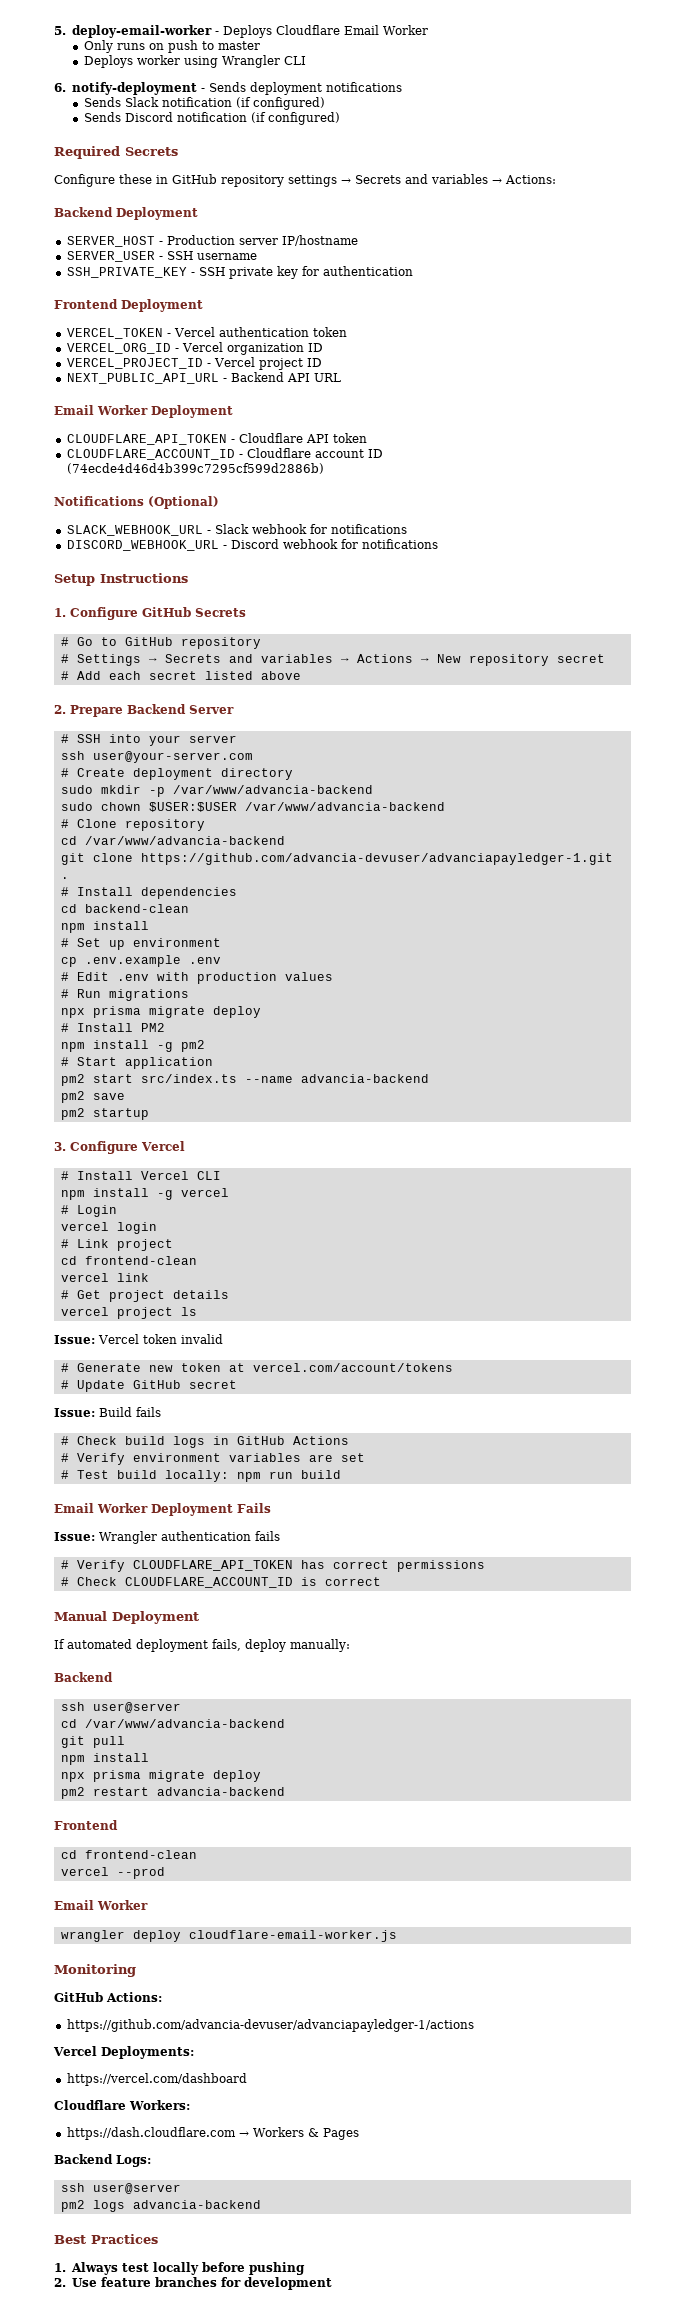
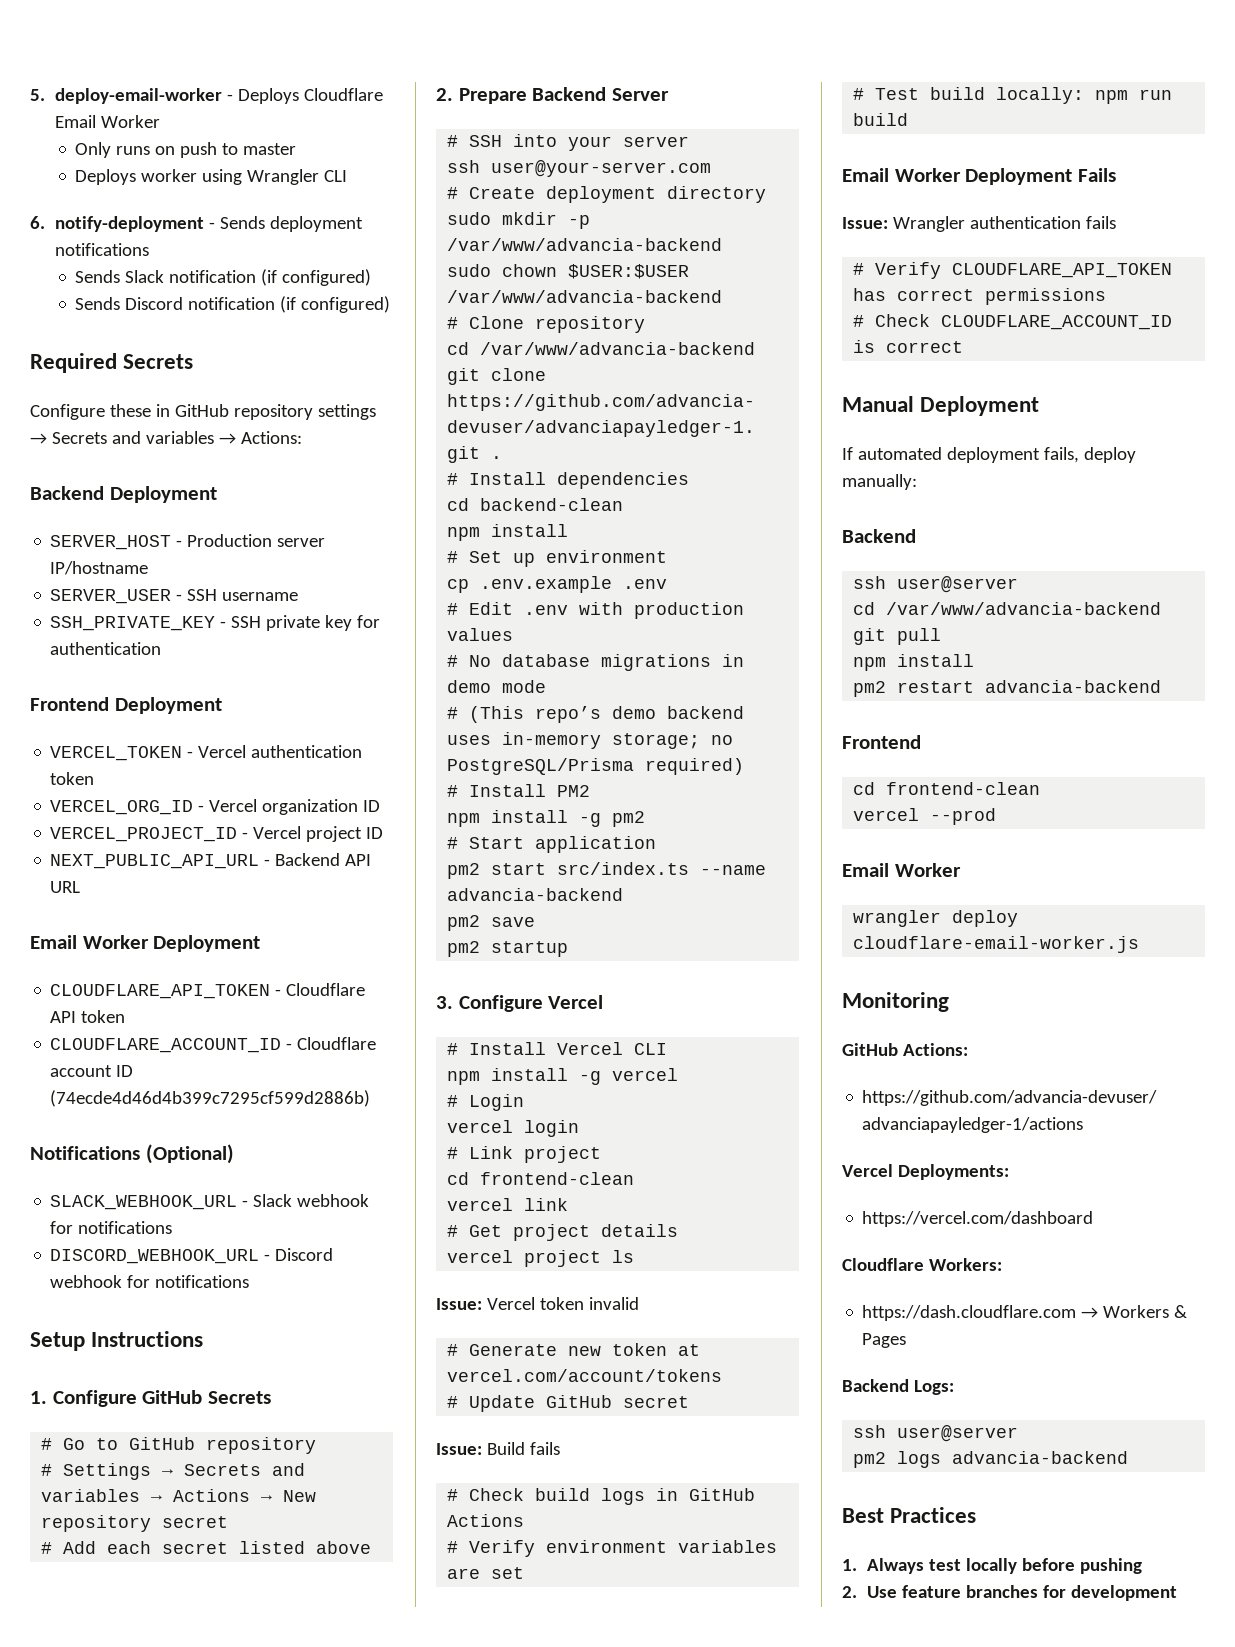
- # Run migrations
- npx prisma migrate deploy
+ # No database migrations in demo mode
+ # (This repo’s demo backend uses in-memory storage; no PostgreSQL/Prisma required)
  git pull
  npm install
- npx prisma migrate deploy

